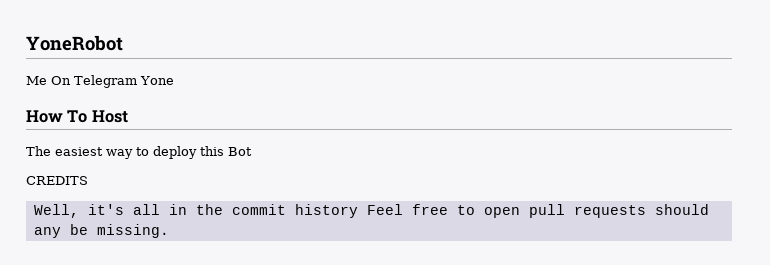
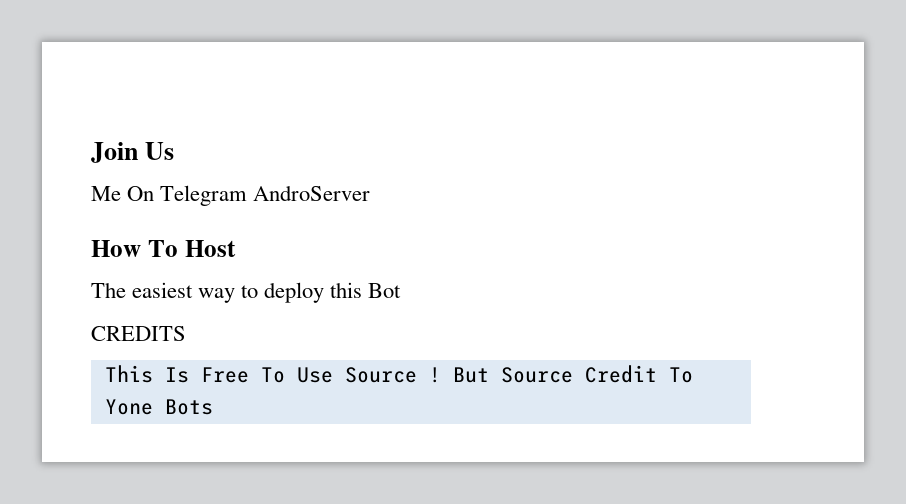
- YoneRobot
+ Join Us
- Me On Telegram Yone
+ Me On Telegram AndroServer
- Well, it's all in the commit history Feel free to open pull requests should any be missing.
+ This Is Free To Use Source ! But Source Credit To Yone Bots

